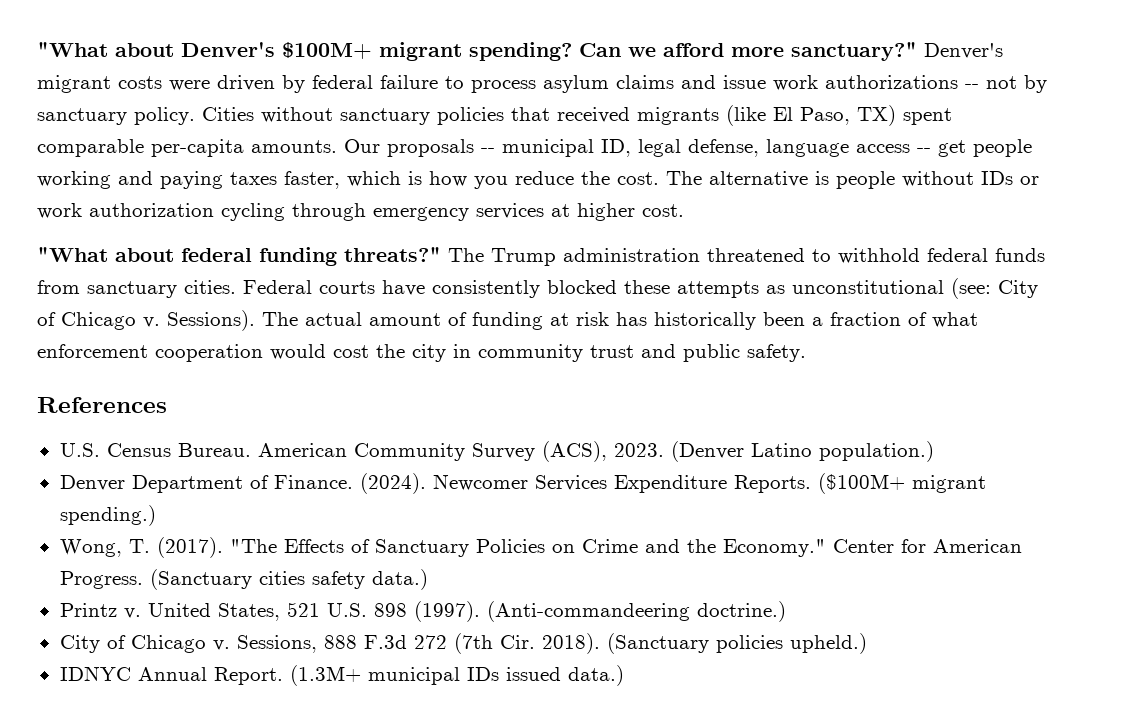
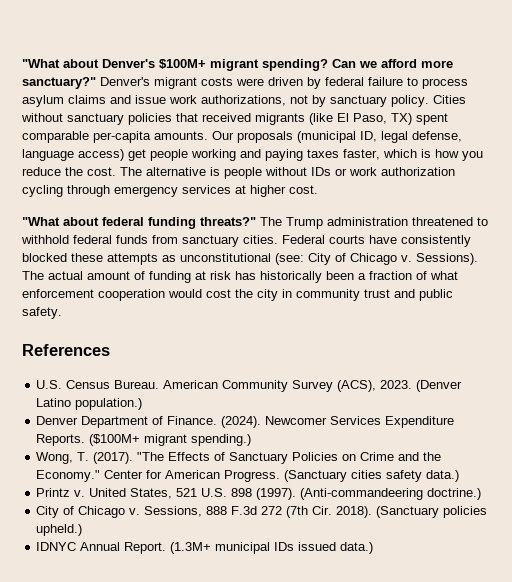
- Denver's migrant costs were driven by federal failure to process asylum claims and issue work authorizations -- not by sanctuary policy.
+ Denver's migrant costs were driven by federal failure to process asylum claims and issue work authorizations, not by sanctuary policy.
- Our proposals -- municipal ID, legal defense, language access -- get people working and paying taxes faster, which is how you reduce the cost.
+ Our proposals (municipal ID, legal defense, language access) get people working and paying taxes faster, which is how you reduce the cost.

